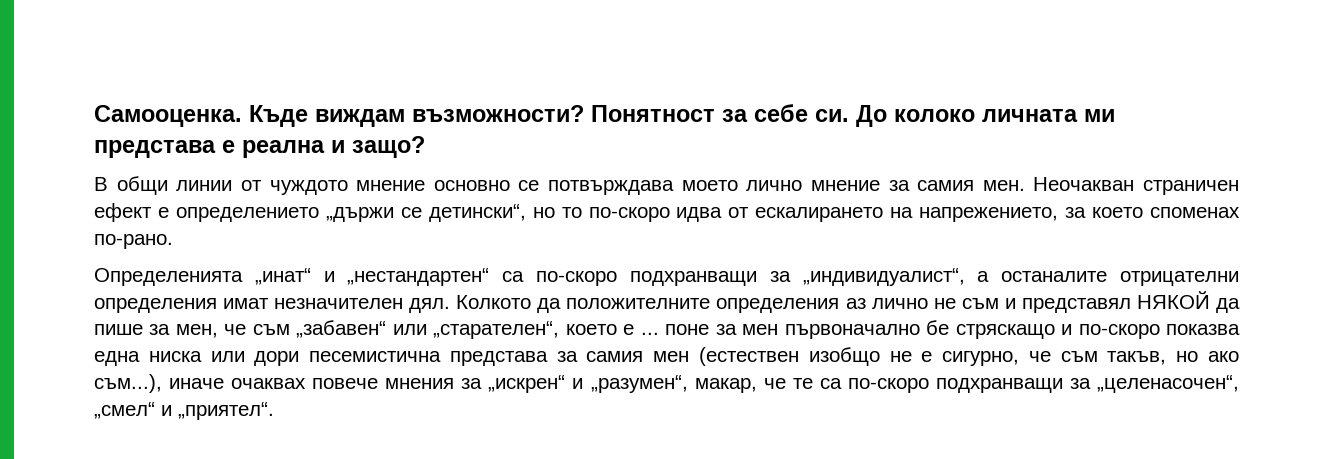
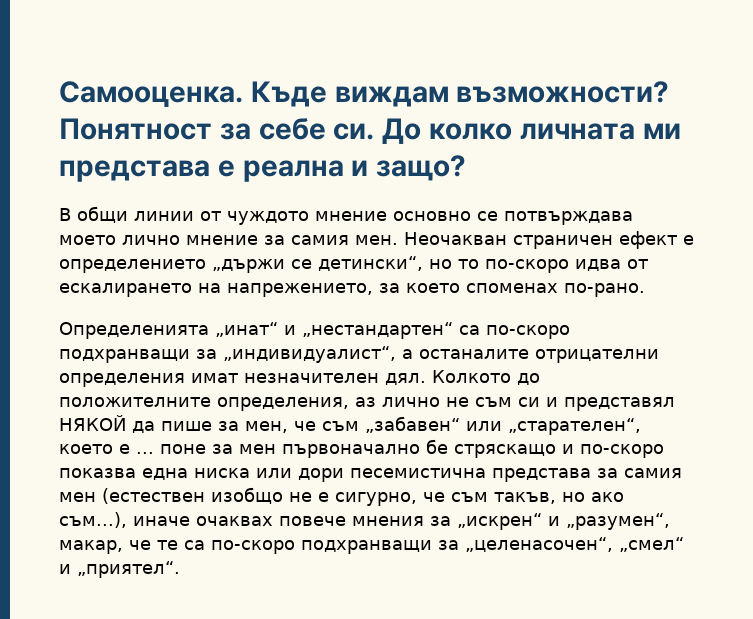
- До колоко личната ми представа е реална и защо?
+ До колко личната ми представа е реална и защо?
- Колкото да положителните определения аз лично не съм и представял НЯКОЙ да пише за мен, че съм „забавен“ или „старателен“, което е ... поне за мен първоначално бе стряскащо и по-скоро показва една ниска или дори песемистична представа за самия мен (естествен изобщо не е сигурно, че съм такъв, но ако съм...), иначе очаквах повече мнения за „искрен“ и „разумен“, макар, че те са по-скоро подхранващи за „целенасочен“, „смел“ и „приятел“.
+ Колкото до положителните определения, аз лично не съм си и представял НЯКОЙ да пише за мен, че съм „забавен“ или „старателен“, което е ... поне за мен първоначално бе стряскащо и по-скоро показва една ниска или дори песемистична представа за самия мен (естествен изобщо не е сигурно, че съм такъв, но ако съм...), иначе очаквах повече мнения за „искрен“ и „разумен“, макар, че те са по-скоро подхранващи за „целенасочен“, „смел“ и „приятел“.

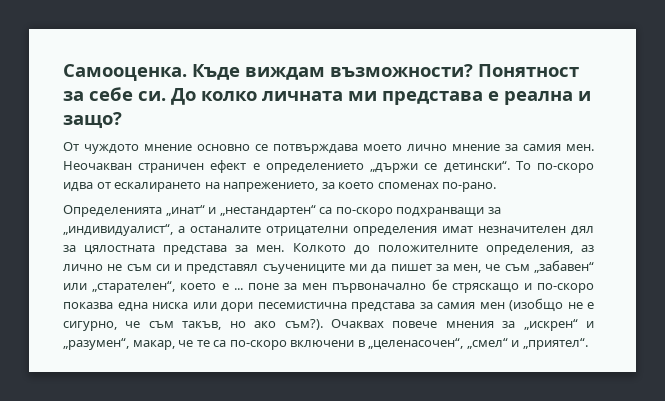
- В общи линии от чуждото мнение основно се потвърждава моето лично мнение за самия мен.
+ От чуждото мнение основно се потвърждава моето лично мнение за самия мен.
- Неочакван страничен ефект е определението „държи се детински“, но то по-скоро идва от ескалирането на напрежението, за което споменах по-рано.
+ Неочакван страничен ефект е определението „държи се детински“. То по-скоро идва от ескалирането на напрежението, за което споменах по-рано.
- Определенията „инат“ и „нестандартен“ са по-скоро подхранващи за „индивидуалист“, а останалите отрицателни определения имат незначителен дял.
+ Определенията „инат“ и „нестандартен“ са по-скоро подхранващи за „индивидуалист“, а останалите отрицателни определения имат незначителен дял за цялостната представа за мен.
- Колкото до положителните определения, аз лично не съм си и представял НЯКОЙ да пише за мен, че съм „забавен“ или „старателен“, което е ... поне за мен първоначално бе стряскащо и по-скоро показва една ниска или дори песемистична представа за самия мен (естествен изобщо не е сигурно, че съм такъв, но ако съм...), иначе очаквах повече мнения за „искрен“ и „разумен“, макар, че те са по-скоро подхранващи за „целенасочен“, „смел“ и „приятел“.
+ Колкото до положителните определения, аз лично не съм си и представял съучениците ми да пишет за мен, че съм „забавен“ или „старателен“, което е ... поне за мен първоначално бе стряскащо и по-скоро показва една ниска или дори песемистична представа за самия мен (изобщо не е сигурно, че съм такъв, но ако съм?). Очаквах повече мнения за „искрен“ и „разумен“, макар, че те са по-скоро включени в „целенасочен“, „смел“ и „приятел“.

